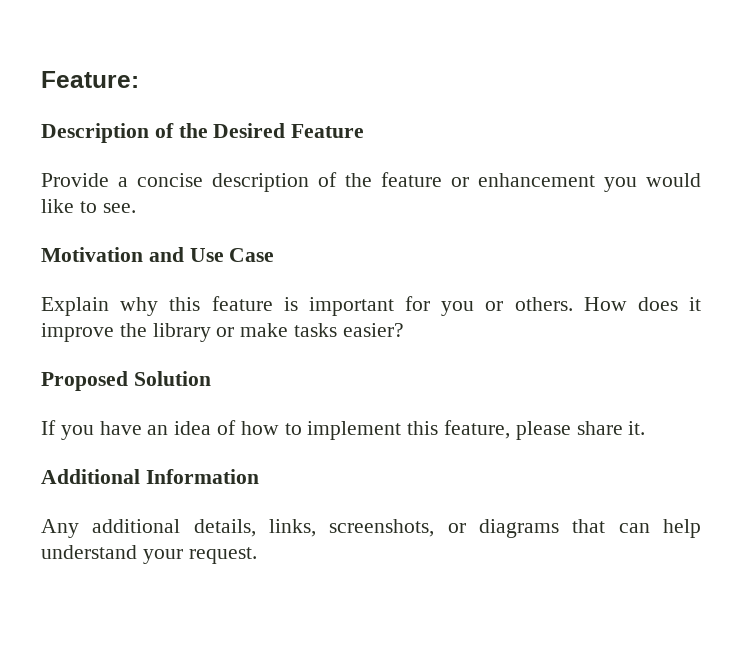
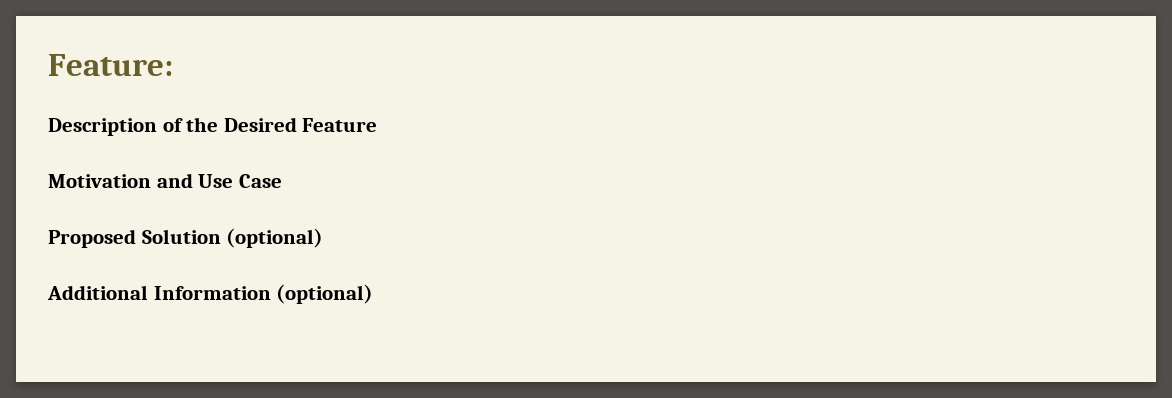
- Provide a concise description of the feature or enhancement you would like to see.
  Motivation and Use Case
- Explain why this feature is important for you or others. How does it improve the library or make tasks easier?
- Proposed Solution
- If you have an idea of how to implement this feature, please share it.
- Additional Information
- Any additional details, links, screenshots, or diagrams that can help understand your request.
+ Proposed Solution (optional)
+ Additional Information (optional)

